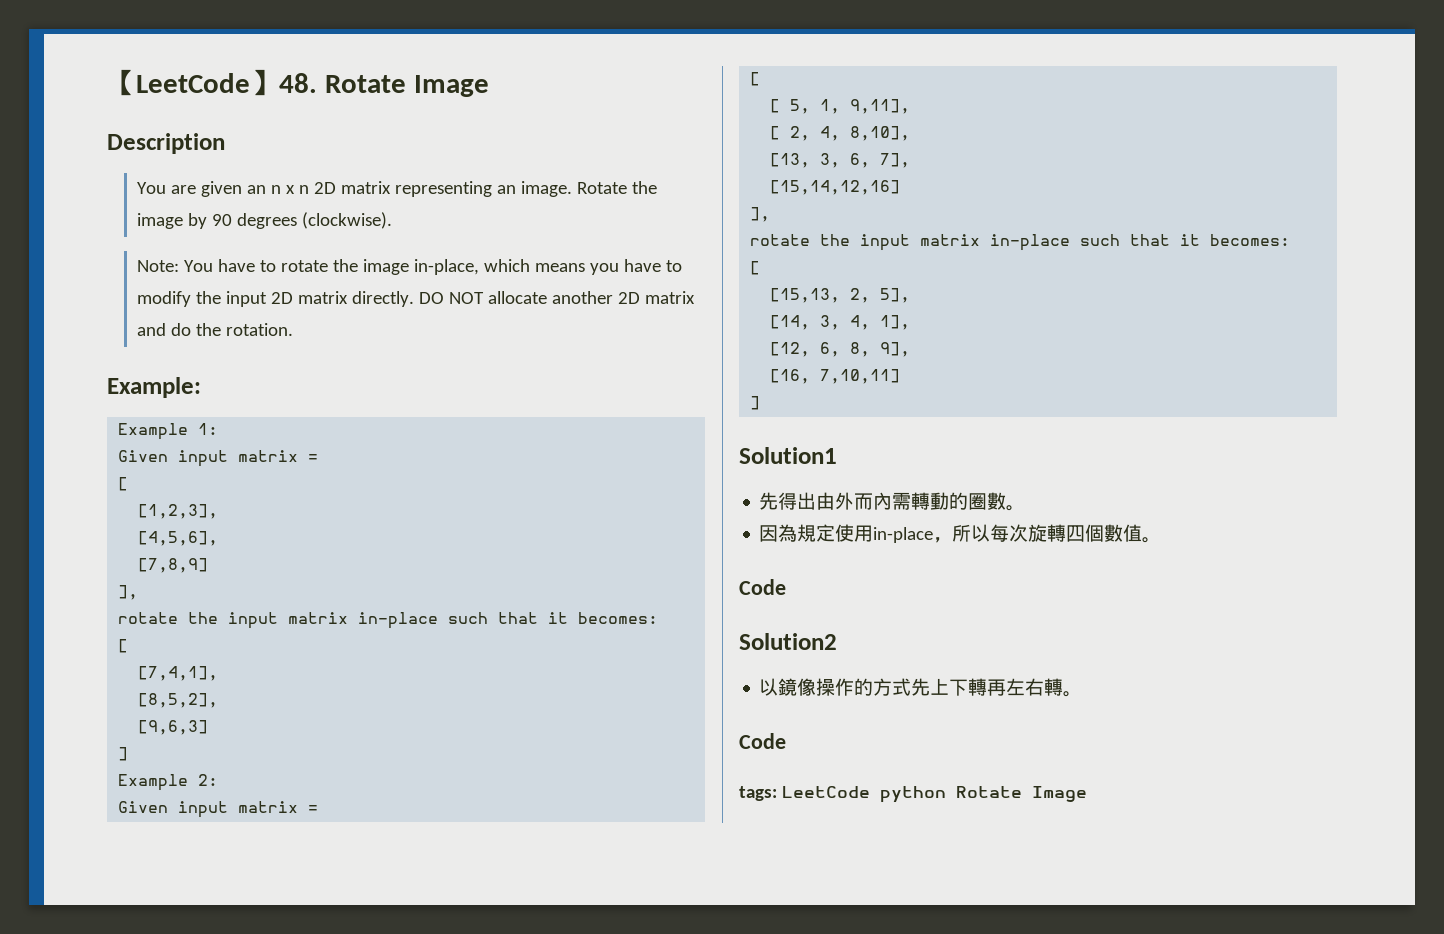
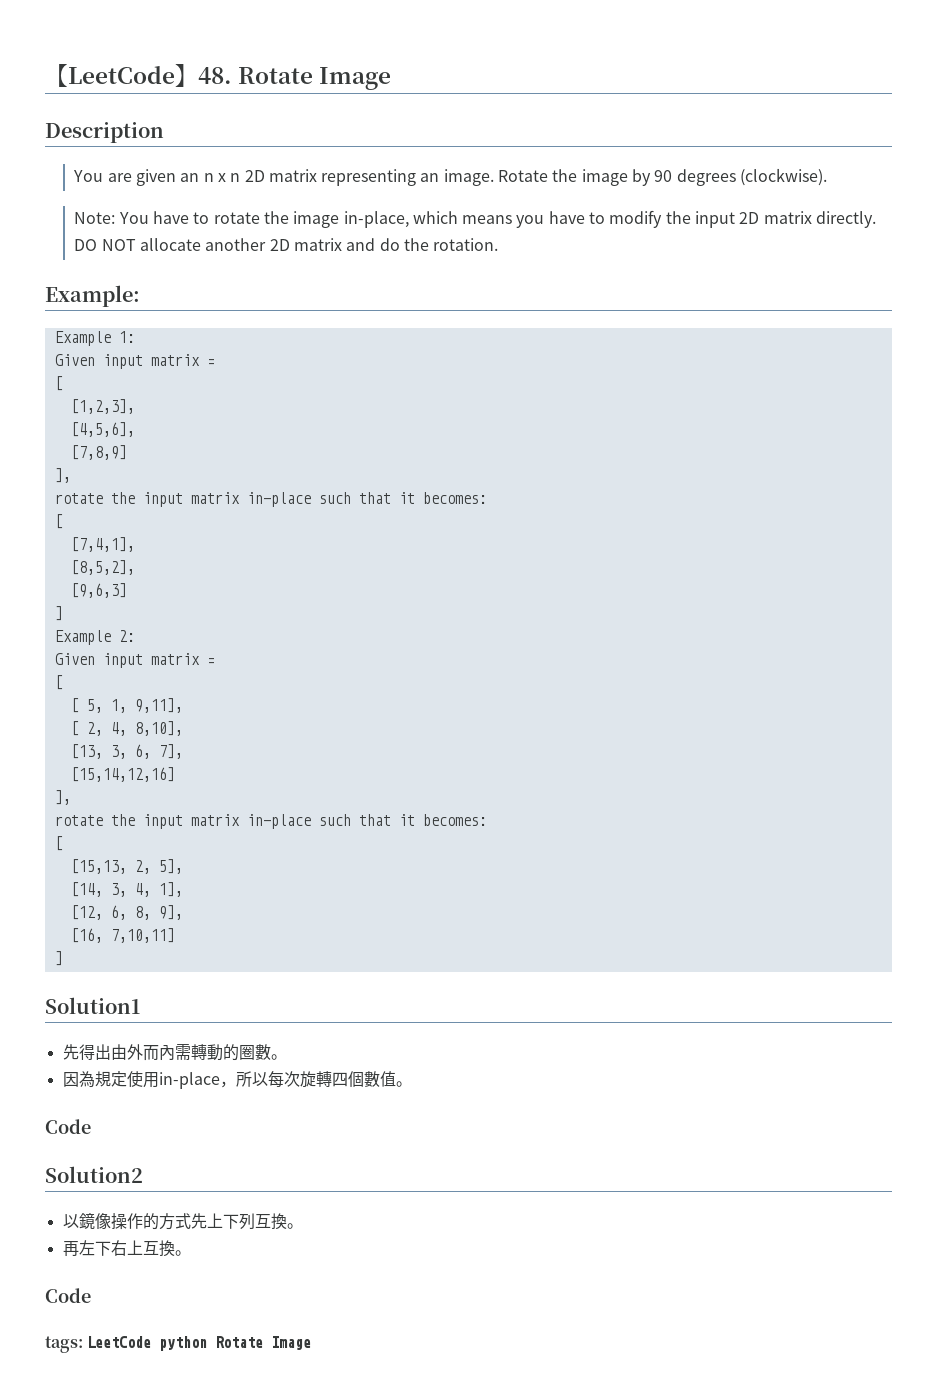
- 以鏡像操作的方式先上下轉再左右轉。
+ 以鏡像操作的方式先上下列互換。
+ 再左下右上互換。

